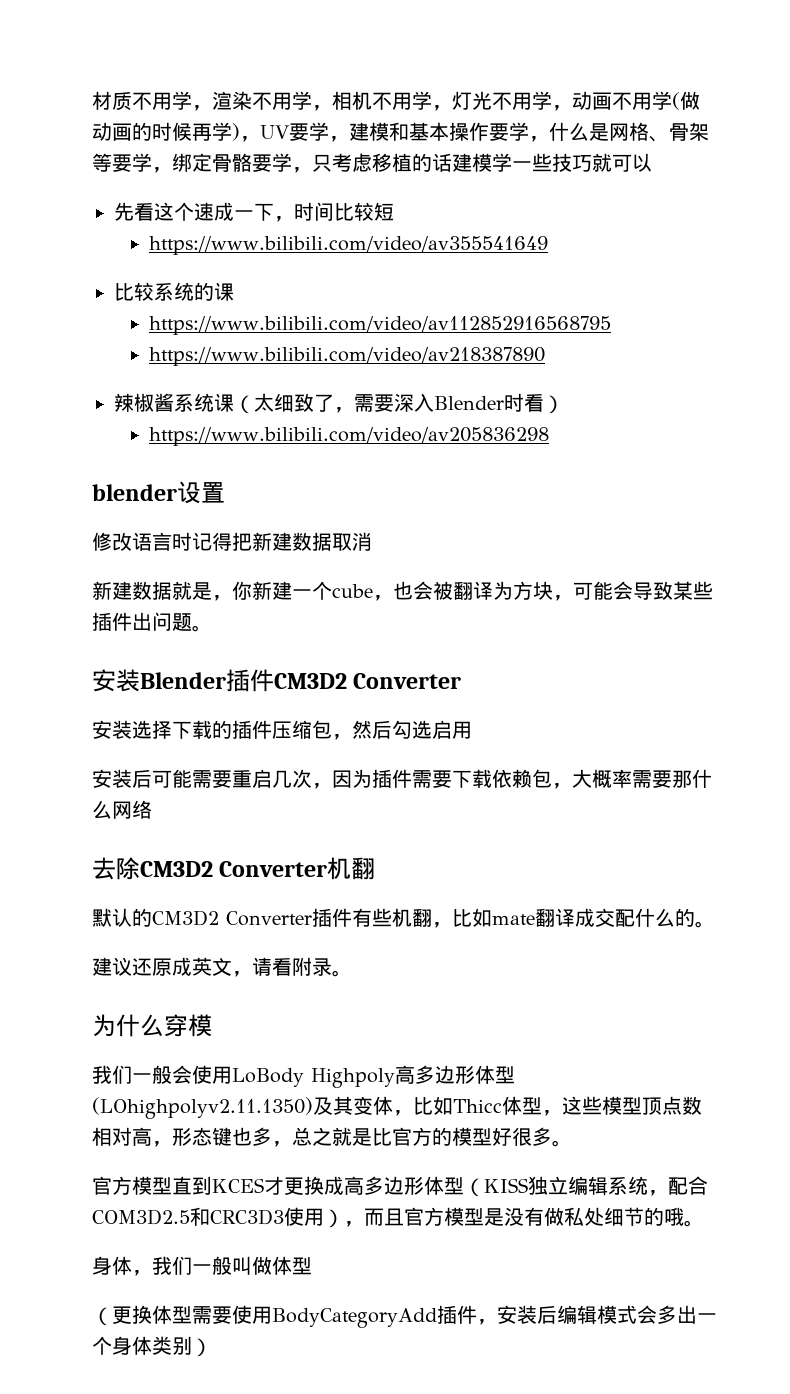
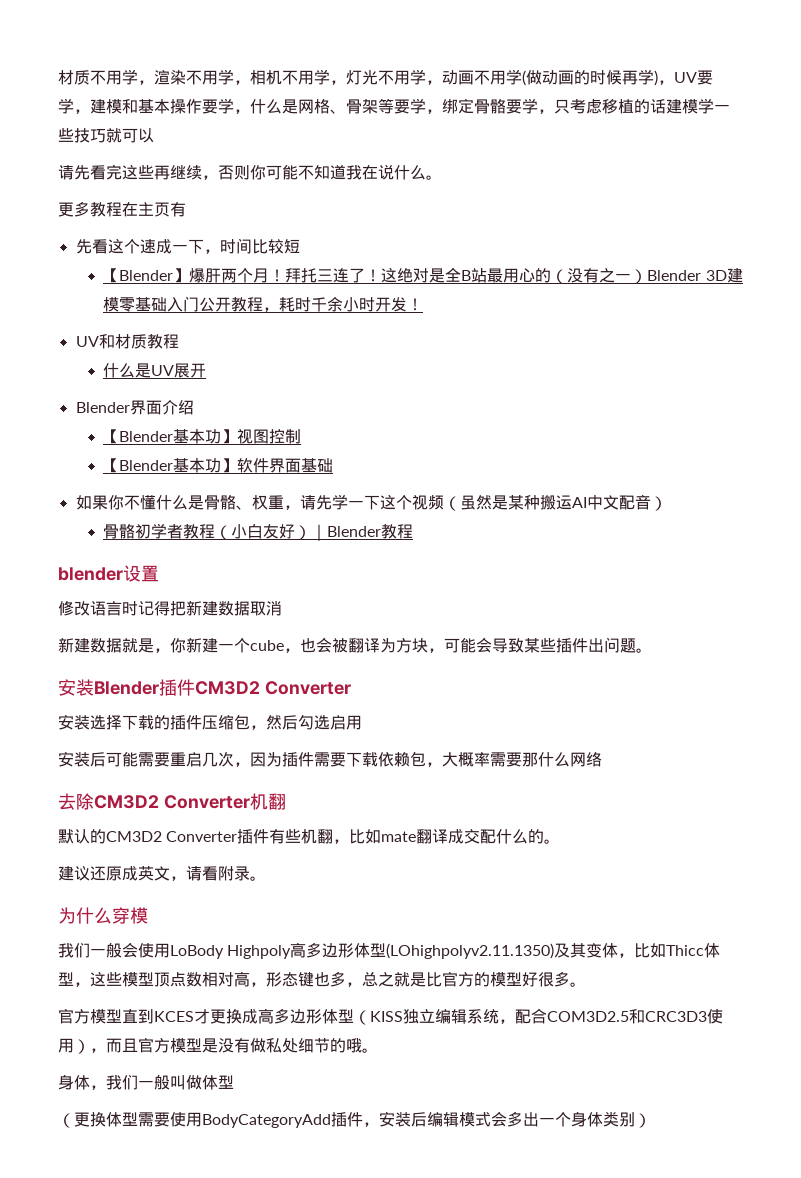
+ 请先看完这些再继续，否则你可能不知道我在说什么。
+ 更多教程在主页有
- https://www.bilibili.com/video/av355541649
- 比较系统的课
- https://www.bilibili.com/video/av112852916568795
- https://www.bilibili.com/video/av218387890
- 辣椒酱系统课（太细致了，需要深入Blender时看）
- https://www.bilibili.com/video/av205836298
+ 【Blender】爆肝两个月！拜托三连了！这绝对是全B站最用心的（没有之一）Blender 3D建模零基础入门公开教程，耗时千余小时开发！
+ UV和材质教程
+ 什么是UV展开
+ Blender界面介绍
+ 【Blender基本功】视图控制
+ 【Blender基本功】软件界面基础
+ 如果你不懂什么是骨骼、权重，请先学一下这个视频（虽然是某种搬运AI中文配音）
+ 骨骼初学者教程（小白友好）｜Blender教程

